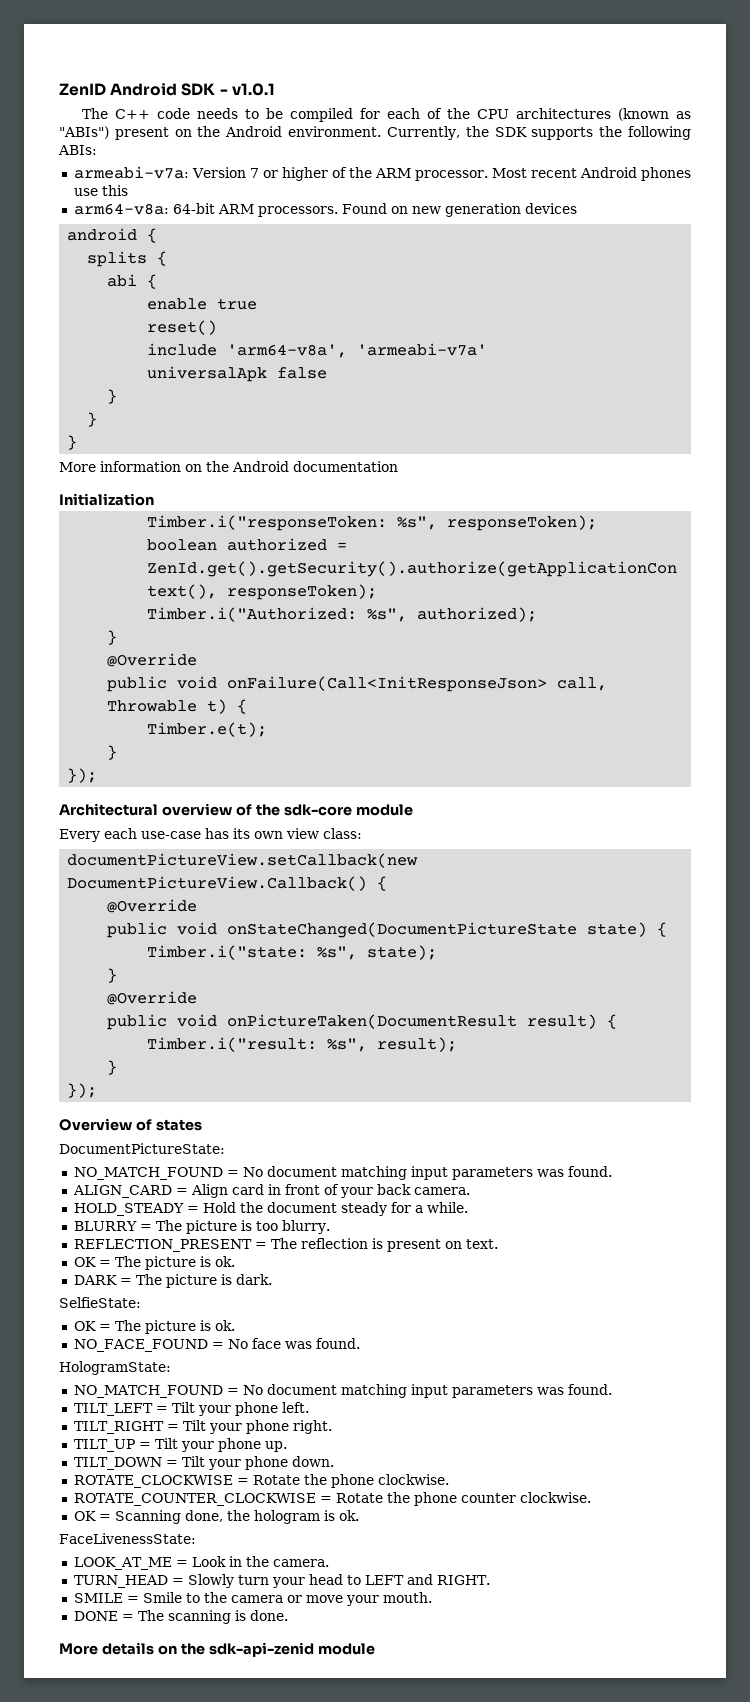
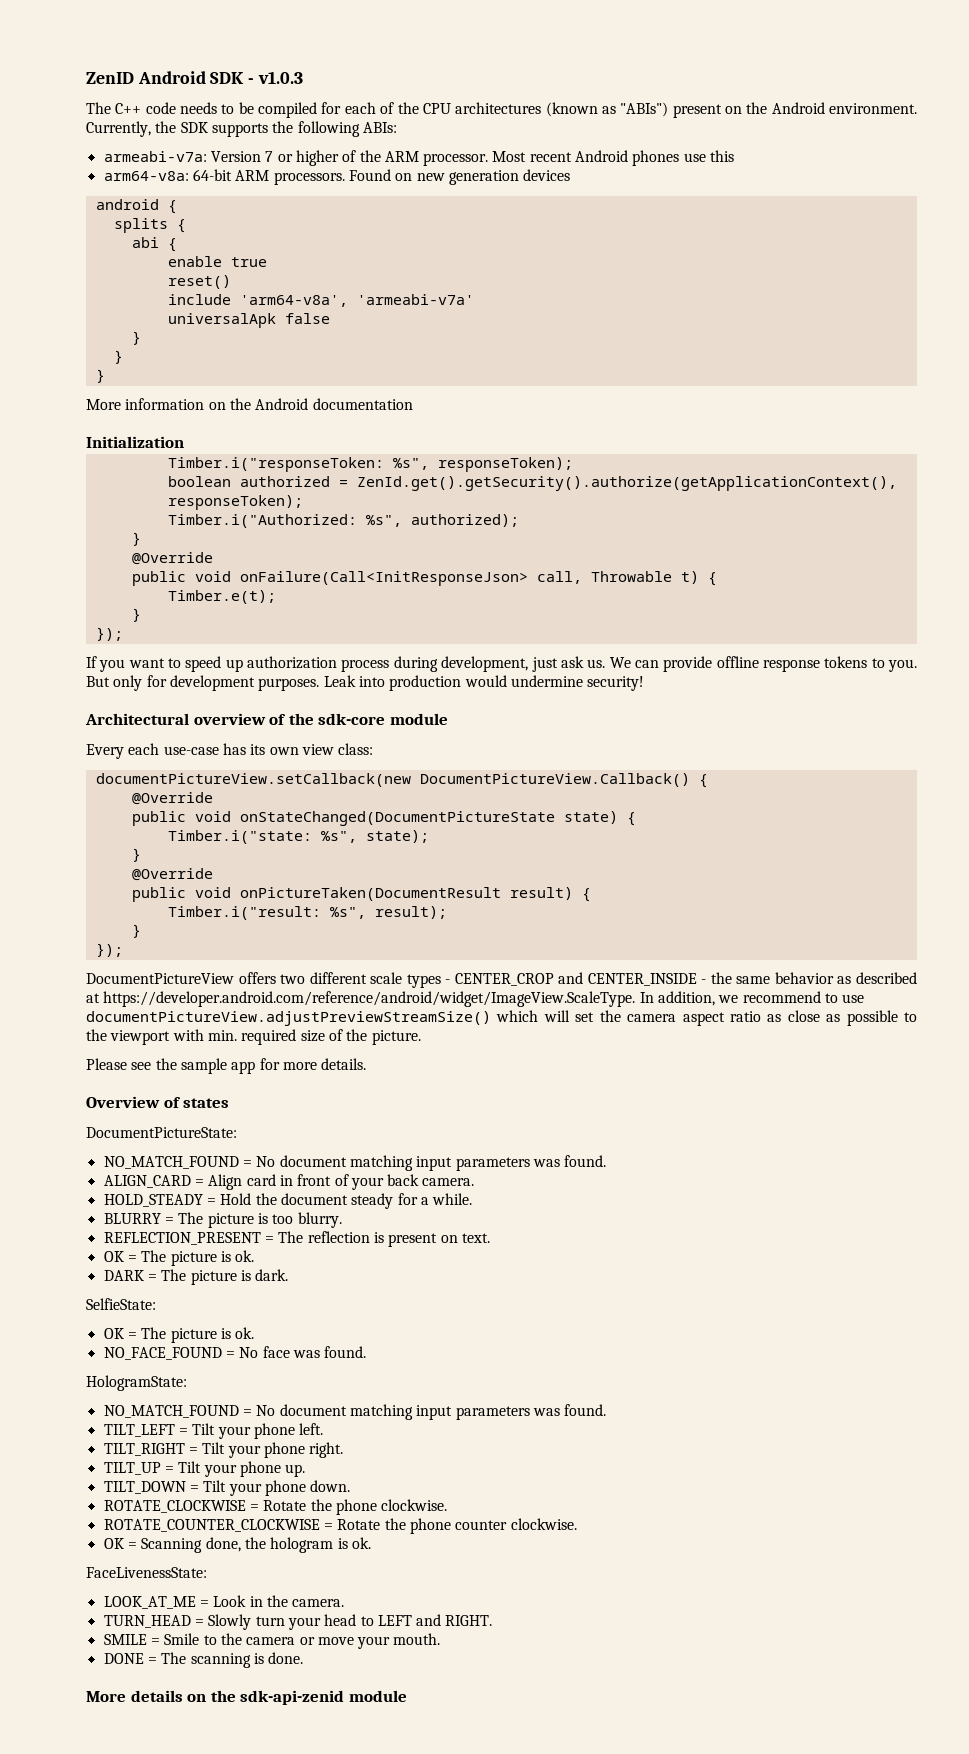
- ZenID Android SDK - v1.0.1
+ ZenID Android SDK - v1.0.3
+ If you want to speed up authorization process during development, just ask us. We can provide offline response tokens to you. But only for development purposes. Leak into production would undermine security!
+ DocumentPictureView offers two different scale types - CENTER_CROP and CENTER_INSIDE - the same behavior as described at https://developer.android.com/reference/android/widget/ImageView.ScaleType. In addition, we recommend to use documentPictureView.adjustPreviewStreamSize() which will set the camera aspect ratio as close as possible to the viewport with min. required size of the picture.
+ Please see the sample app for more details.

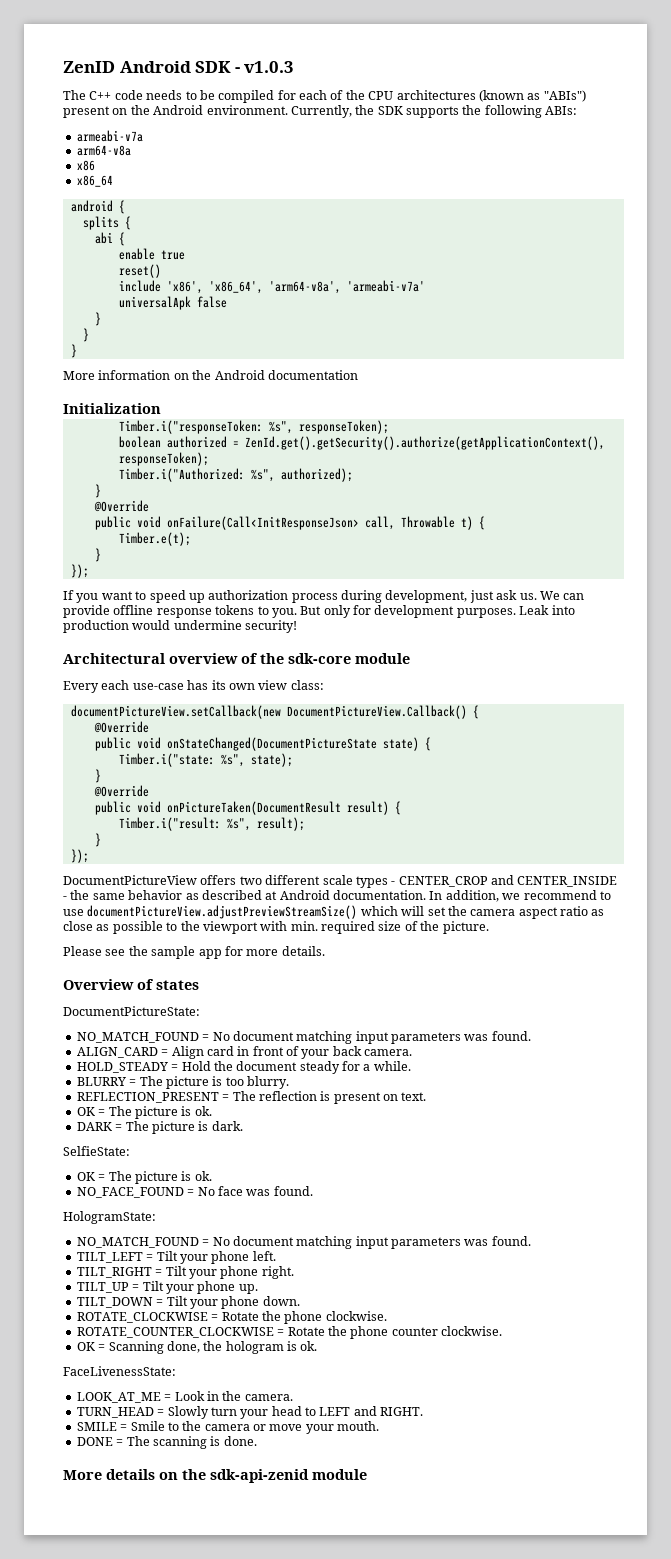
- armeabi-v7a: Version 7 or higher of the ARM processor. Most recent Android phones use this
- arm64-v8a: 64-bit ARM processors. Found on new generation devices
+ armeabi-v7a
+ arm64-v8a
+ x86
+ x86_64
- include 'arm64-v8a', 'armeabi-v7a'
+ include 'x86', 'x86_64', 'arm64-v8a', 'armeabi-v7a'
- DocumentPictureView offers two different scale types - CENTER_CROP and CENTER_INSIDE - the same behavior as described at https://developer.android.com/reference/android/widget/ImageView.ScaleType. In addition, we recommend to use documentPictureView.adjustPreviewStreamSize() which will set the camera aspect ratio as close as possible to the viewport with min. required size of the picture.
+ DocumentPictureView offers two different scale types - CENTER_CROP and CENTER_INSIDE - the same behavior as described at Android documentation. In addition, we recommend to use documentPictureView.adjustPreviewStreamSize() which will set the camera aspect ratio as close as possible to the viewport with min. required size of the picture.

